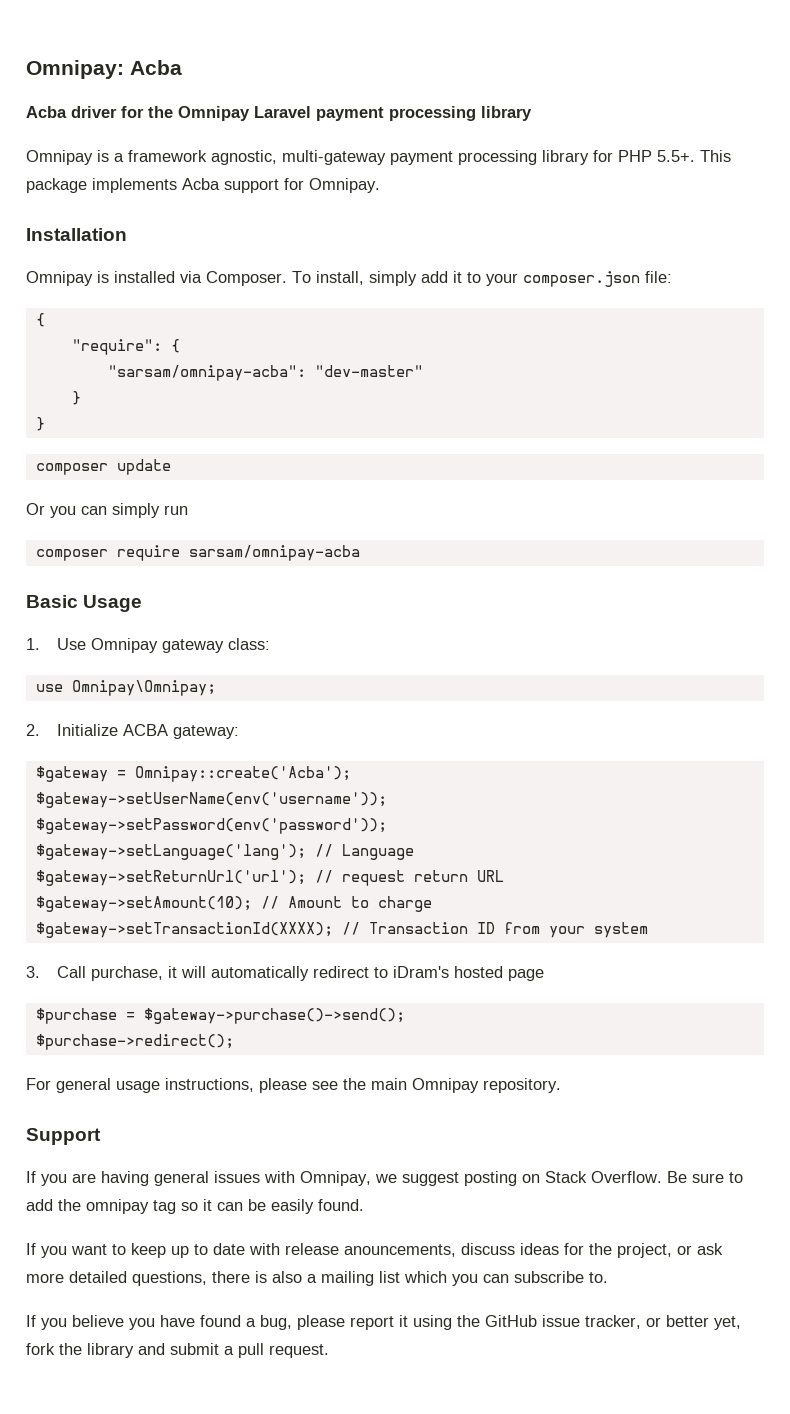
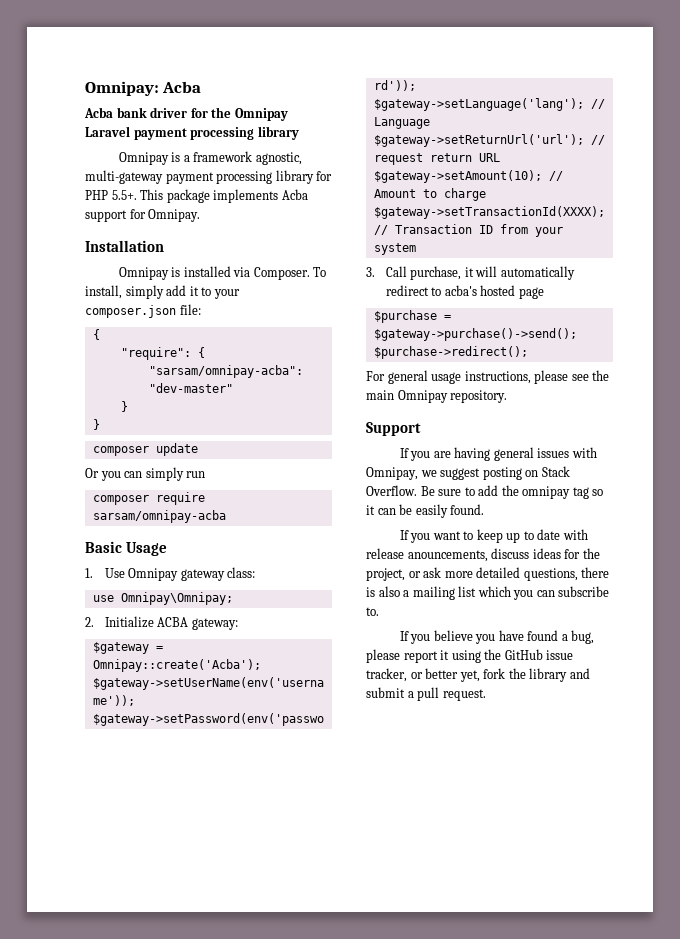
- Acba driver for the Omnipay Laravel payment processing library
+ Acba bank driver for the Omnipay Laravel payment processing library
- 3. Call purchase, it will automatically redirect to iDram's hosted page
+ 3. Call purchase, it will automatically redirect to acba's hosted page

